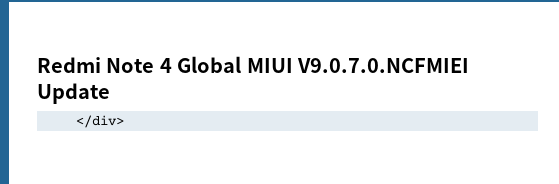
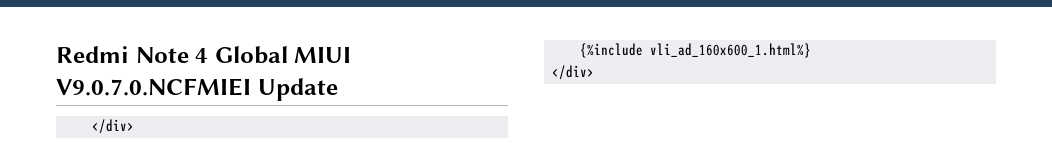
+ {%include vli_ad_160x600_1.html%}
+ </div>

